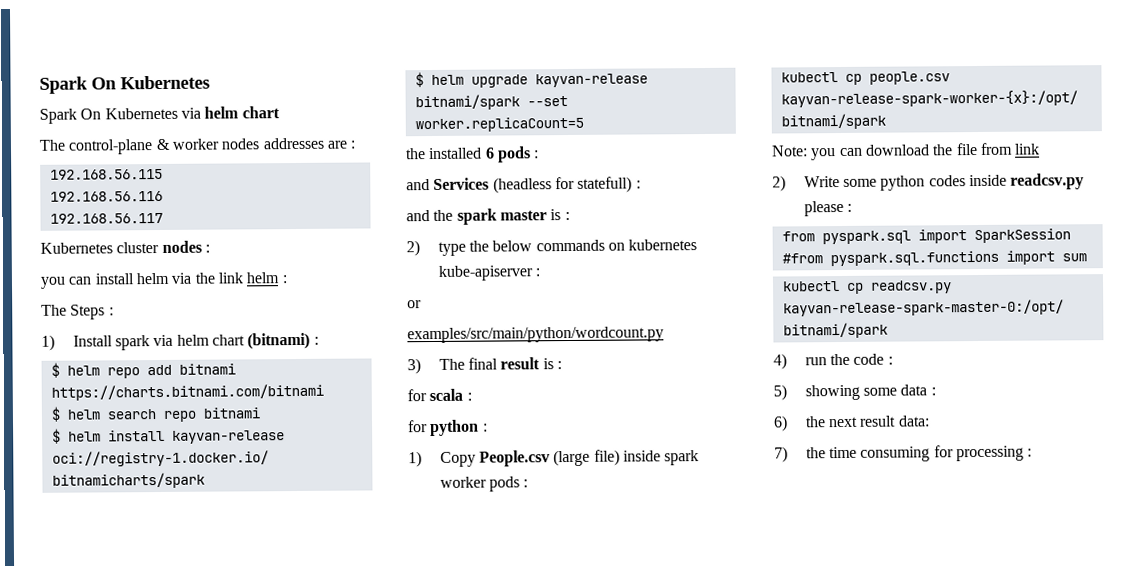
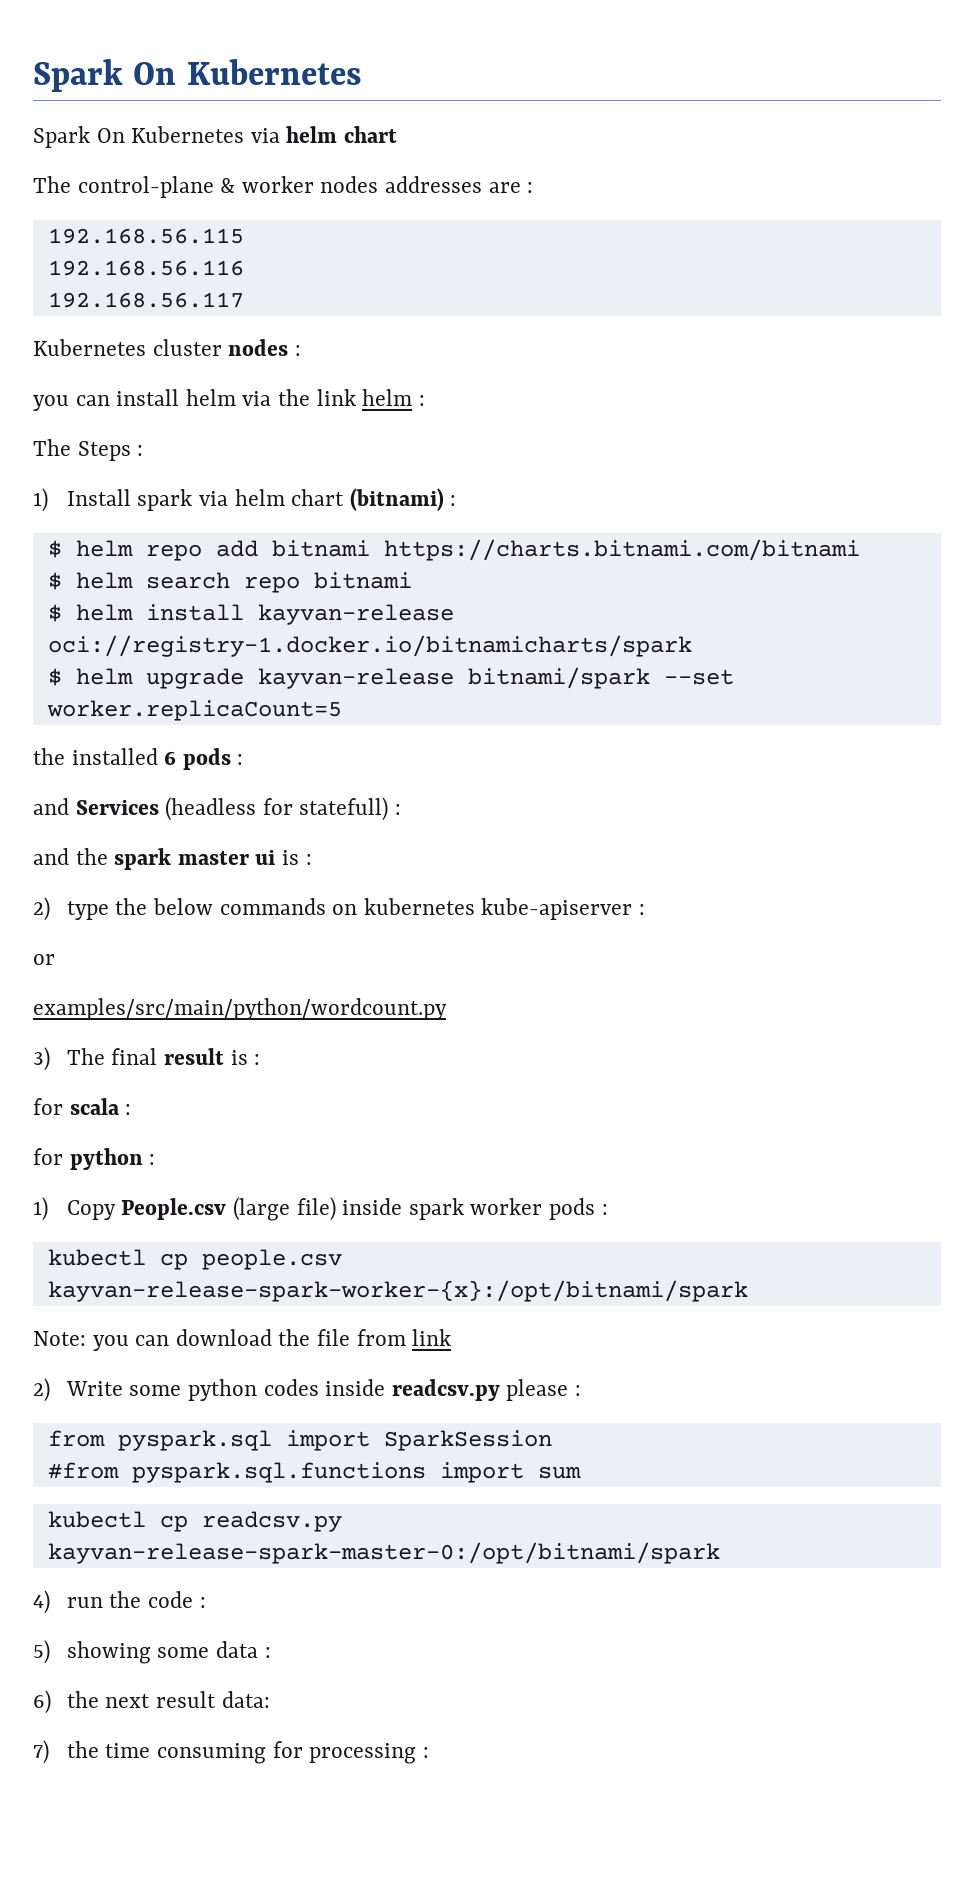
- and the spark master is :
+ and the spark master ui is :

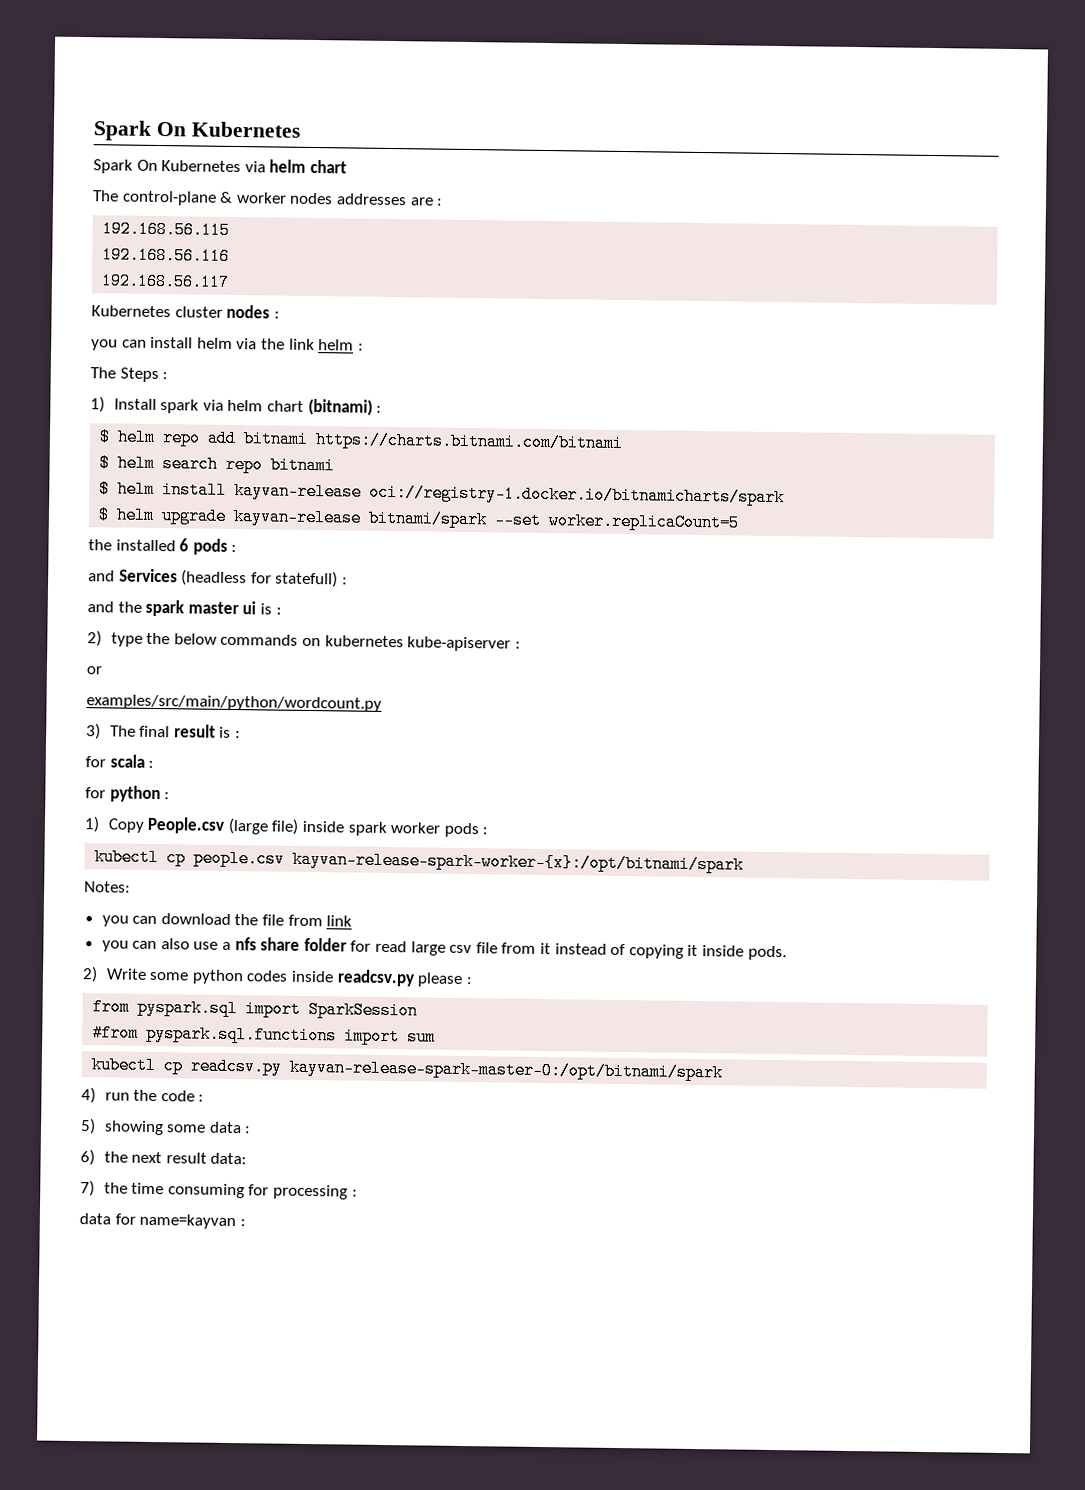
- Note: you can download the file from link
+ Notes:
+ you can download the file from link
+ you can also use a nfs share folder for read large csv file from it instead of copying it inside pods.
+ data for name=kayvan :

